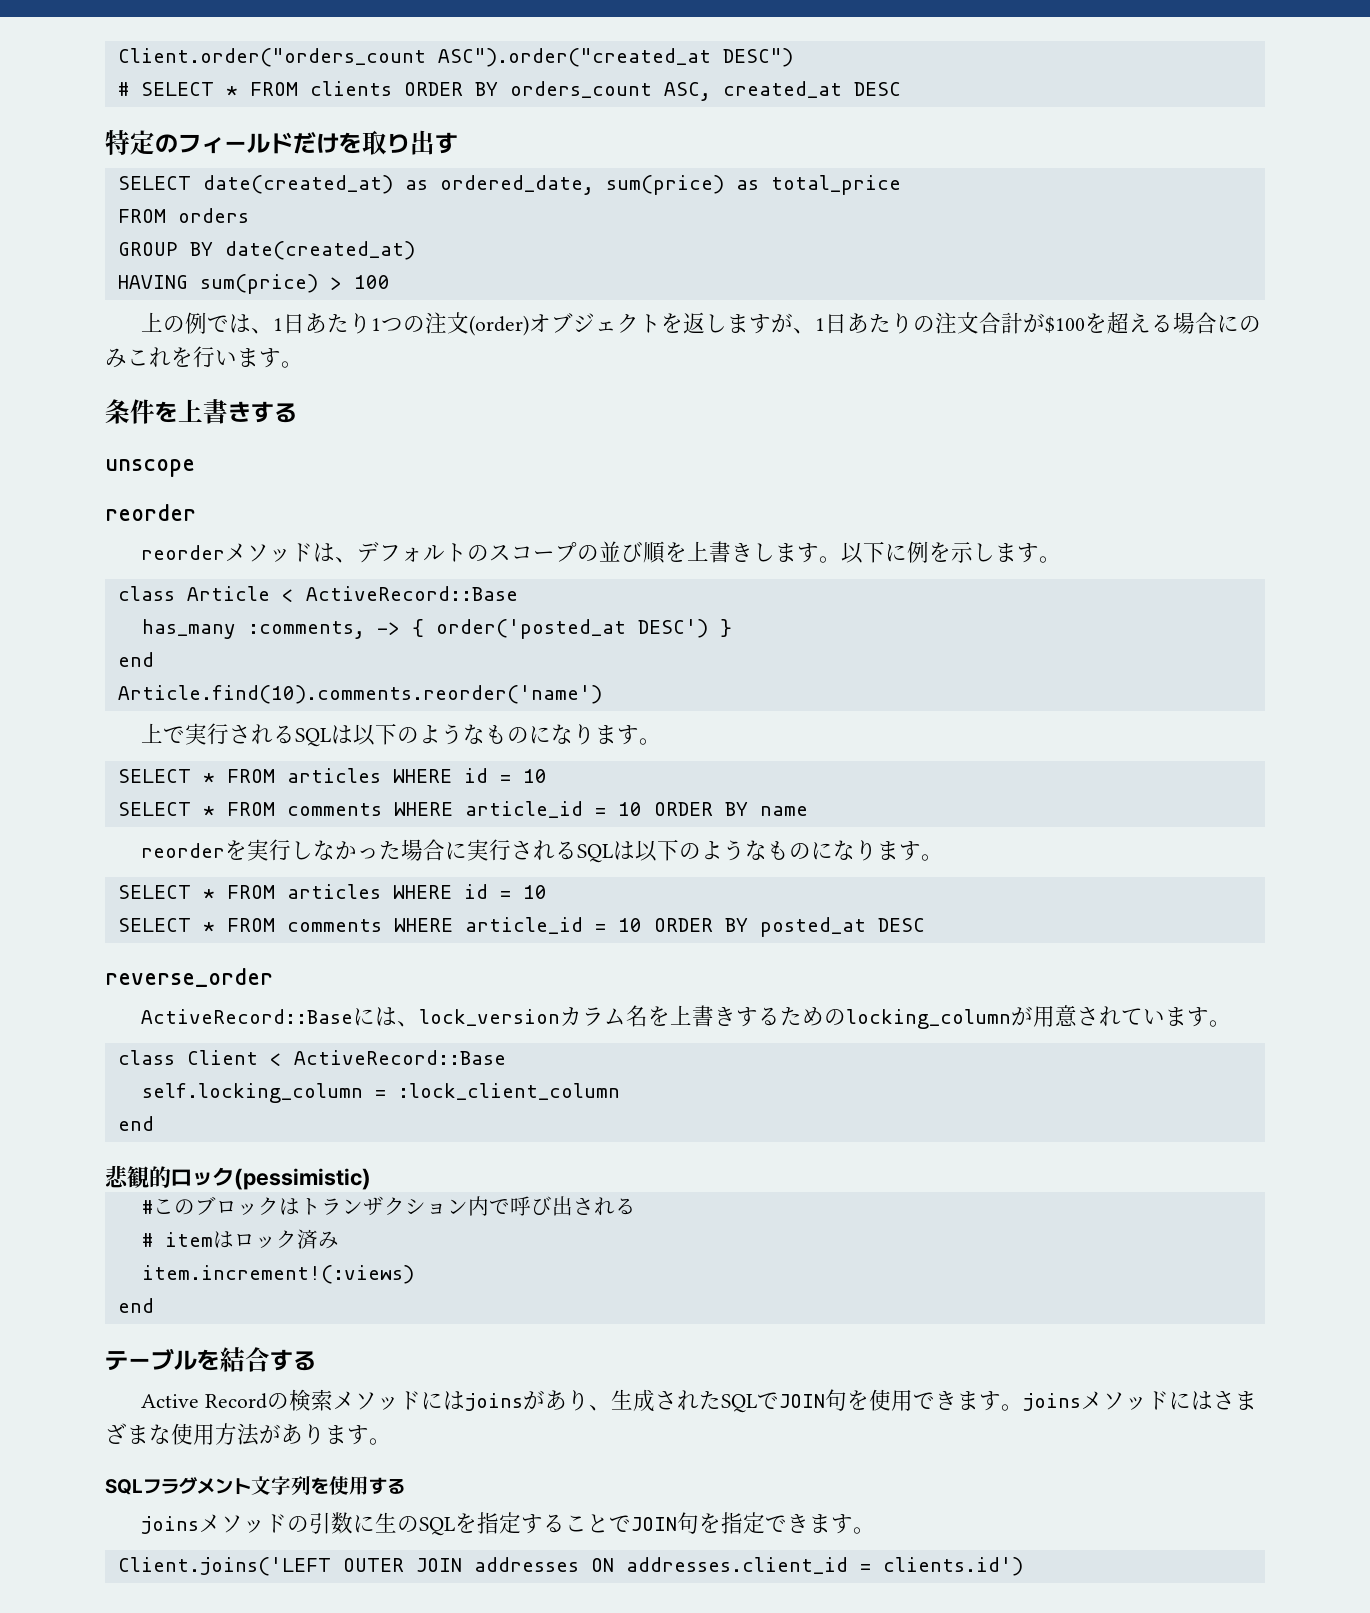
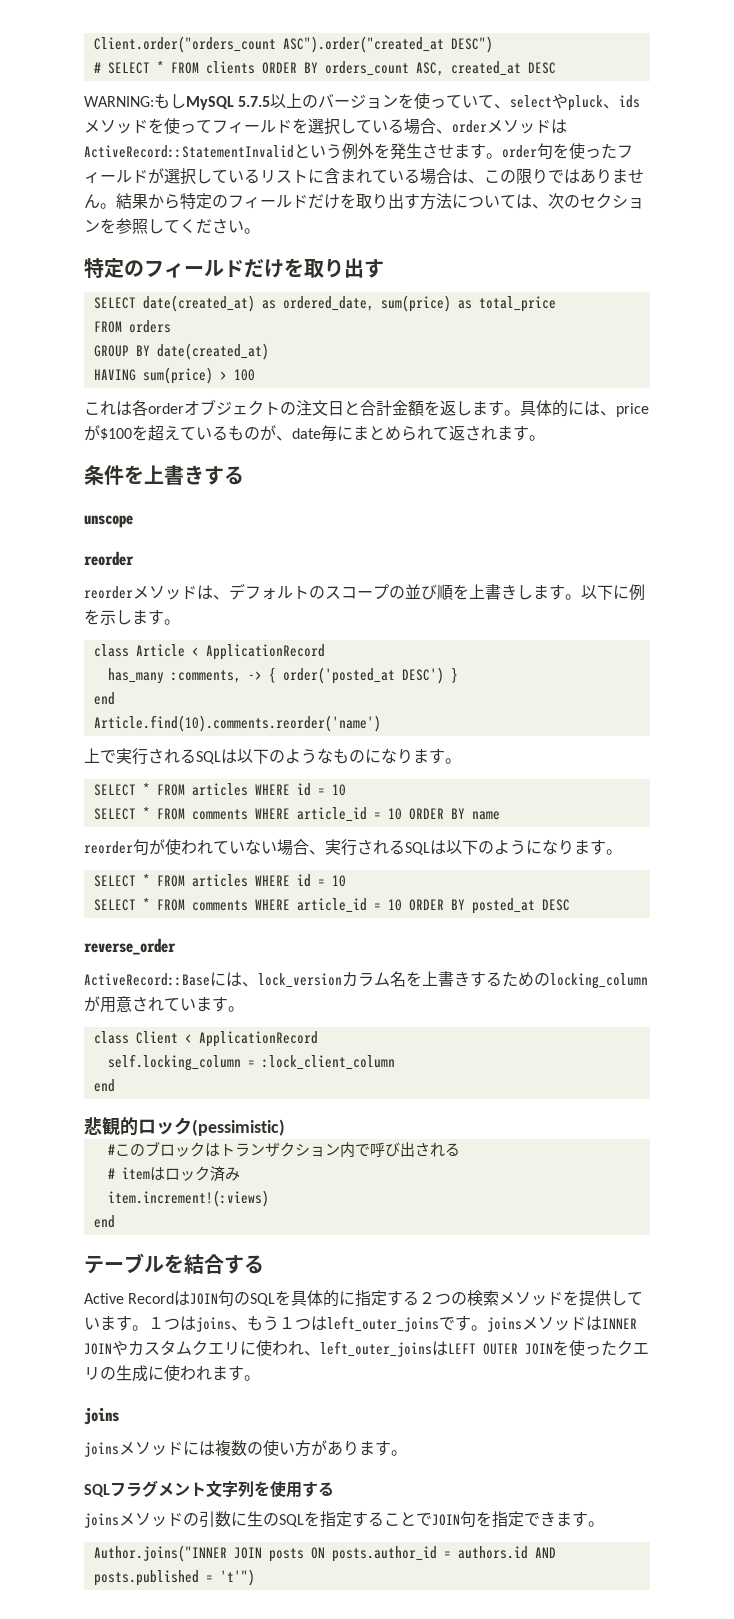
+ WARNING:もしMySQL 5.7.5以上のバージョンを使っていて、selectやpluck、idsメソッドを使ってフィールドを選択している場合、orderメソッドはActiveRecord::StatementInvalidという例外を発生させます。order句を使ったフィールドが選択しているリストに含まれている場合は、この限りではありません。結果から特定のフィールドだけを取り出す方法については、次のセクションを参照してください。
- 上の例では、1日あたり1つの注文(order)オブジェクトを返しますが、1日あたりの注文合計が$100を超える場合にのみこれを行います。
+ これは各orderオブジェクトの注文日と合計金額を返します。具体的には、priceが$100を超えているものが、date毎にまとめられて返されます。
- class Article < ActiveRecord::Base
+ class Article < ApplicationRecord
- reorderを実行しなかった場合に実行されるSQLは以下のようなものになります。
+ reorder句が使われていない場合、実行されるSQLは以下のようになります。
- class Client < ActiveRecord::Base
+ class Client < ApplicationRecord
- Active Recordの検索メソッドにはjoinsがあり、生成されたSQLでJOIN句を使用できます。joinsメソッドにはさまざまな使用方法があります。
+ Active RecordはJOIN句のSQLを具体的に指定する２つの検索メソッドを提供しています。１つはjoins、もう１つはleft_outer_joinsです。joinsメソッドはINNER JOINやカスタムクエリに使われ、left_outer_joinsはLEFT OUTER JOINを使ったクエリの生成に使われます。
+ joins
+ joinsメソッドには複数の使い方があります。
- Client.joins('LEFT OUTER JOIN addresses ON addresses.client_id = clients.id')
+ Author.joins("INNER JOIN posts ON posts.author_id = authors.id AND posts.published = 't'")

